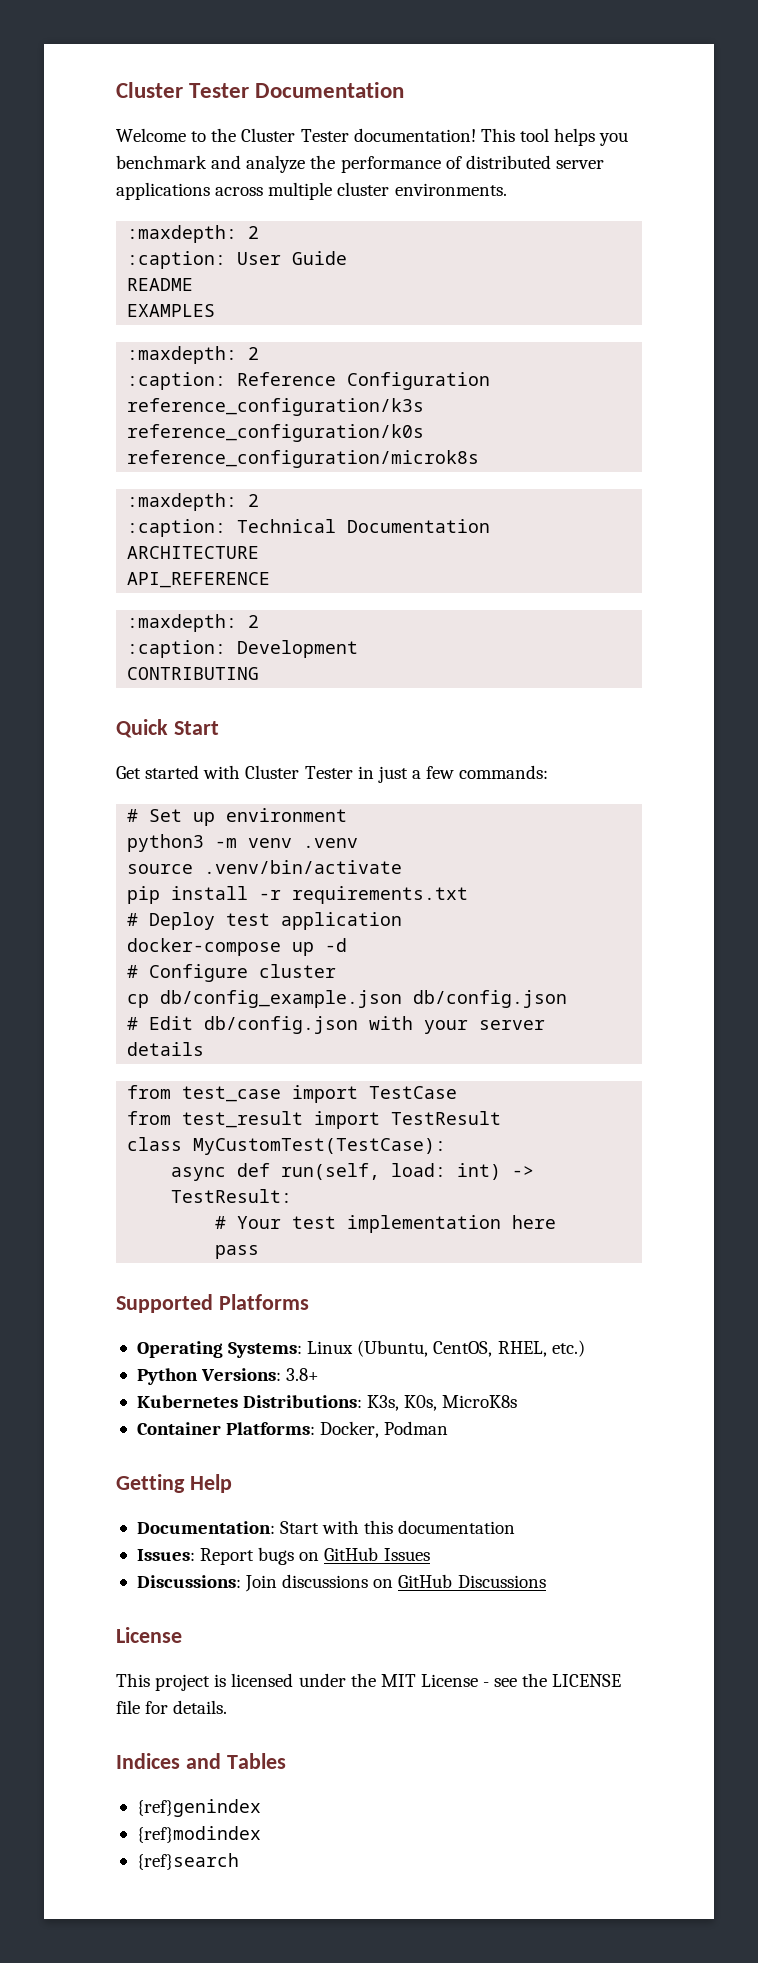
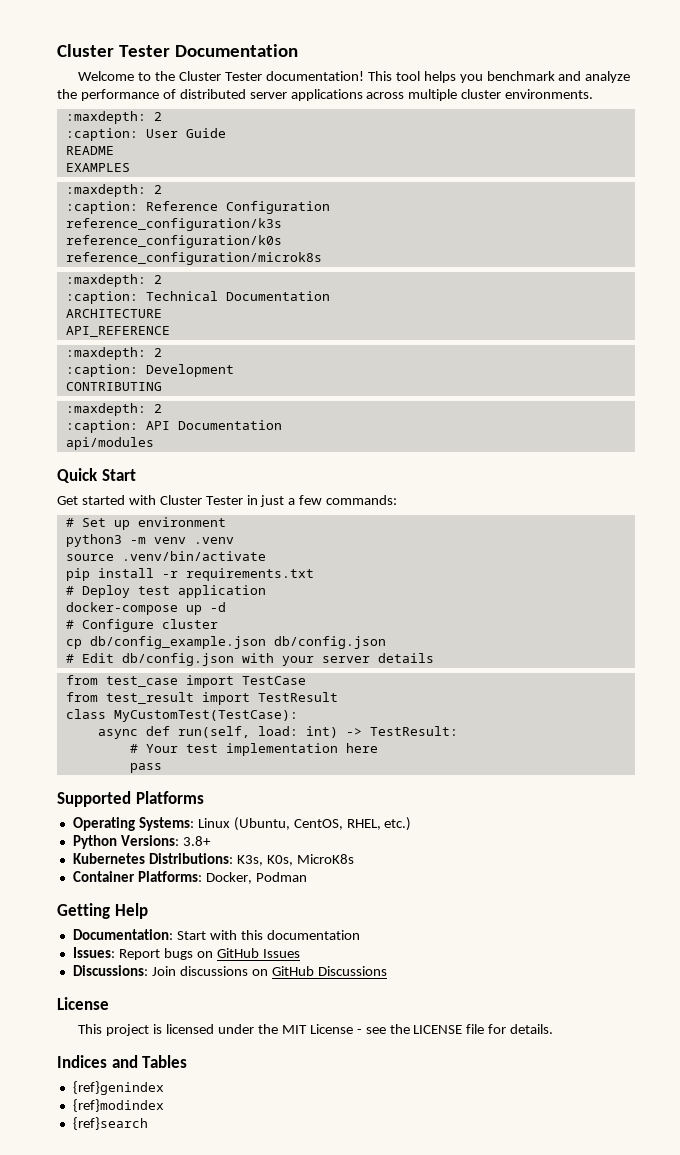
  CONTRIBUTING
+ :maxdepth: 2
+ :caption: API Documentation
+ api/modules

